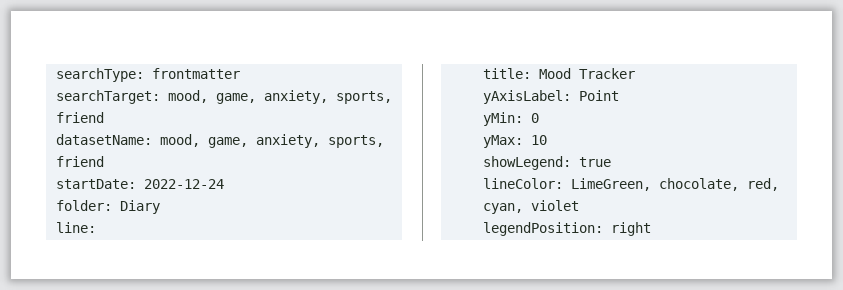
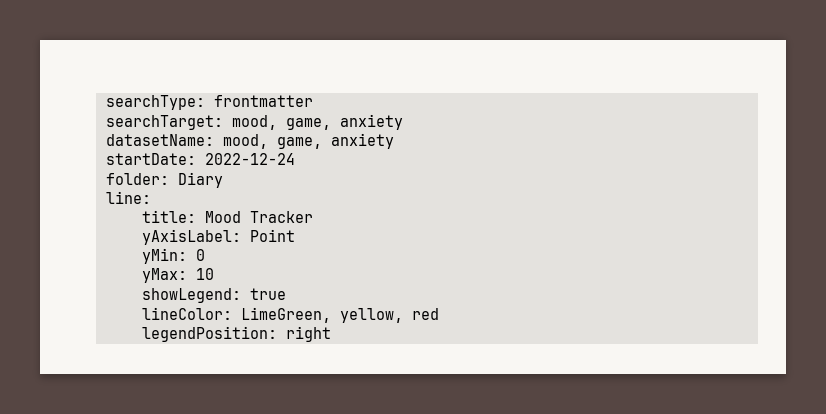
- searchTarget: mood, game, anxiety, sports, friend
+ searchTarget: mood, game, anxiety
- datasetName: mood, game, anxiety, sports, friend
+ datasetName: mood, game, anxiety
- lineColor: LimeGreen, chocolate, red, cyan, violet
+ lineColor: LimeGreen, yellow, red

